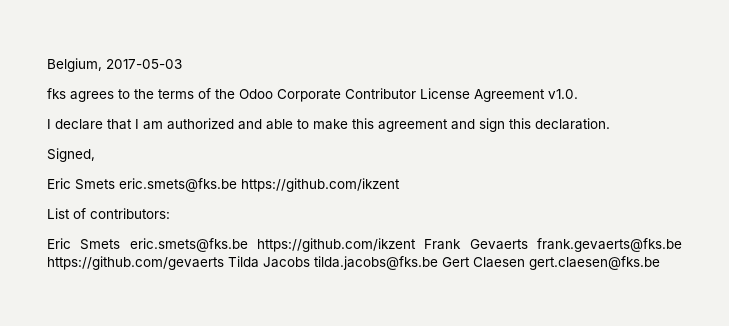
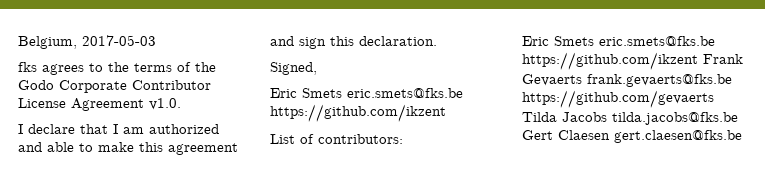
- fks agrees to the terms of the Odoo Corporate Contributor License Agreement v1.0.
+ fks agrees to the terms of the Godo Corporate Contributor License Agreement v1.0.

